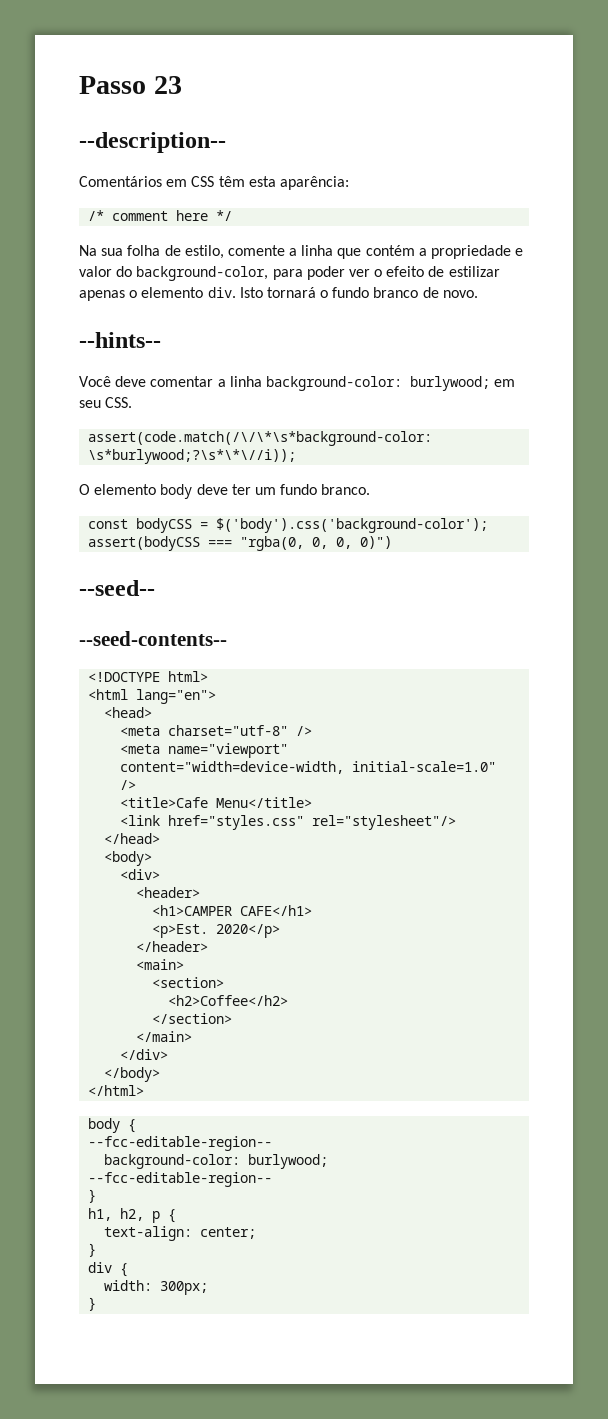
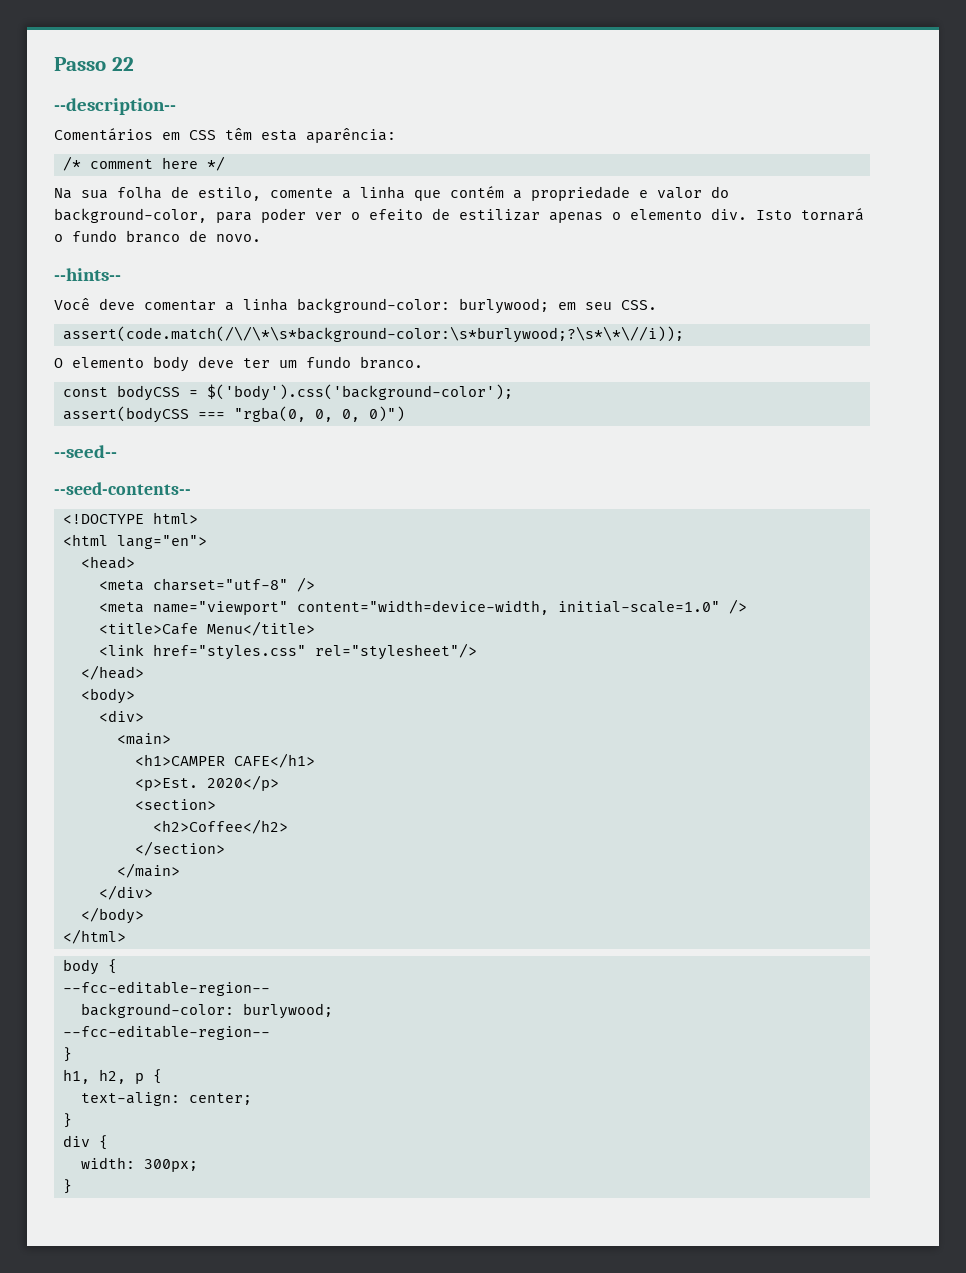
- Passo 23
+ Passo 22
- <header>
+ <main>
- </header>
- <main>

